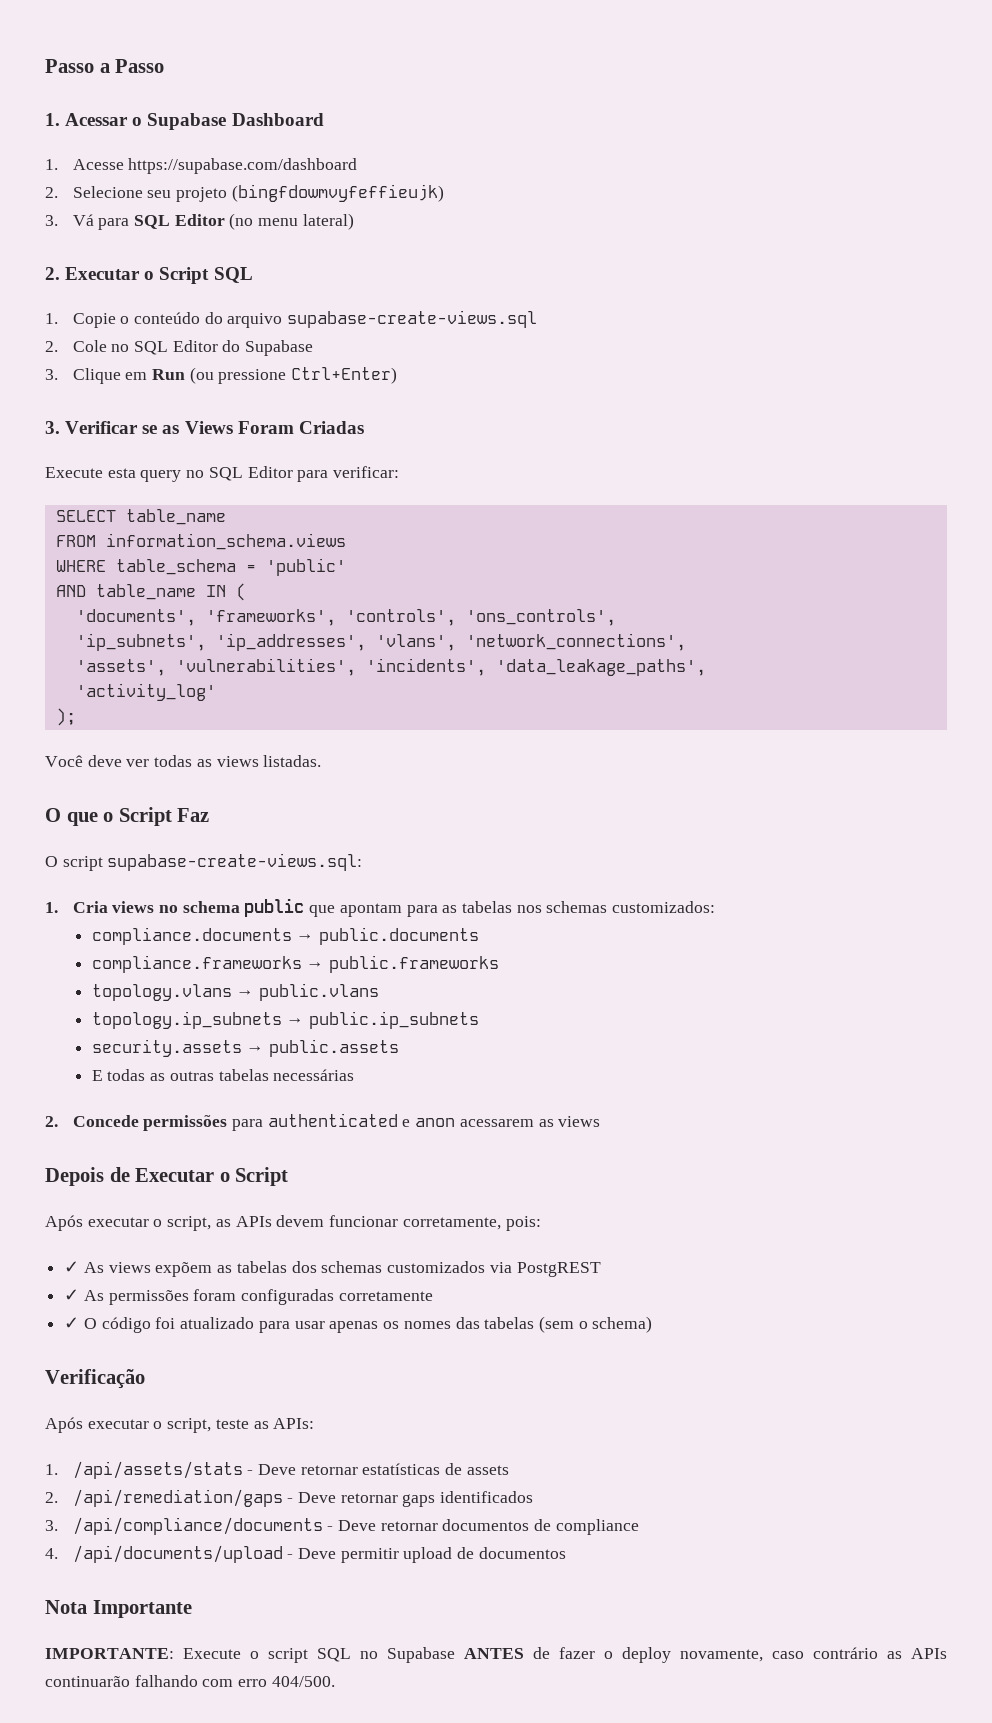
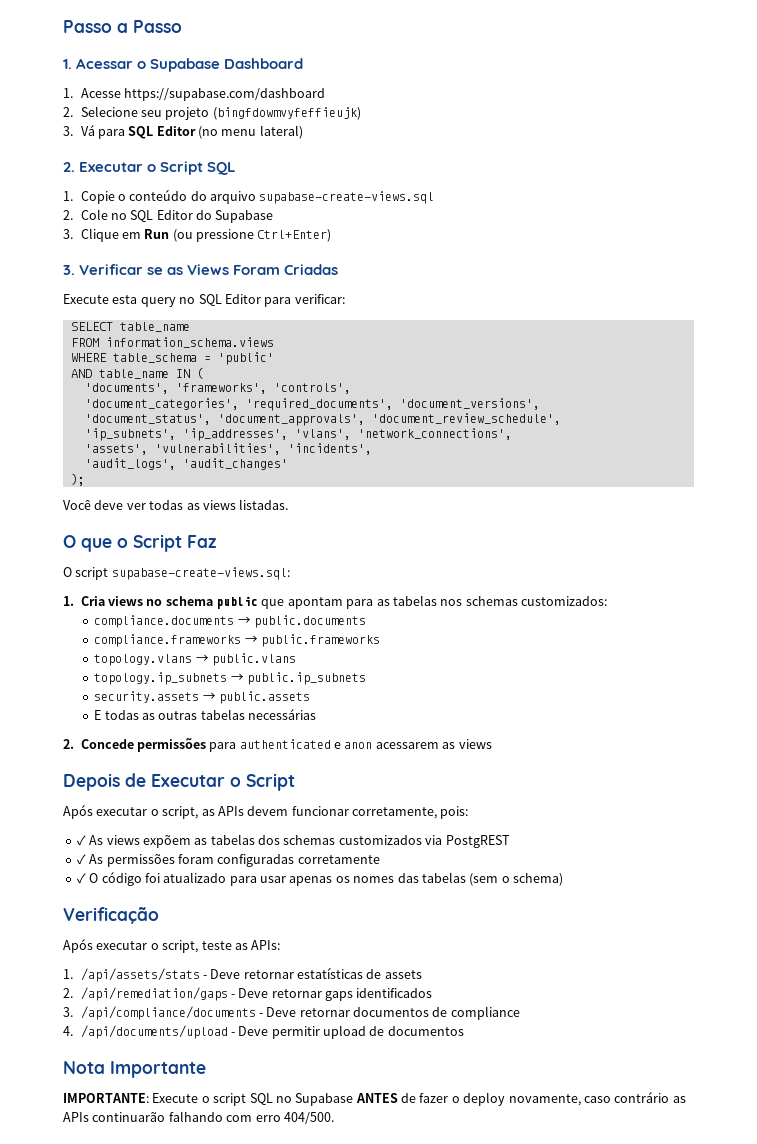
- 'documents', 'frameworks', 'controls', 'ons_controls',
+ 'documents', 'frameworks', 'controls',
+ 'document_categories', 'required_documents', 'document_versions',
+ 'document_status', 'document_approvals', 'document_review_schedule',
- 'assets', 'vulnerabilities', 'incidents', 'data_leakage_paths',
- 'activity_log'
+ 'assets', 'vulnerabilities', 'incidents',
+ 'audit_logs', 'audit_changes'

